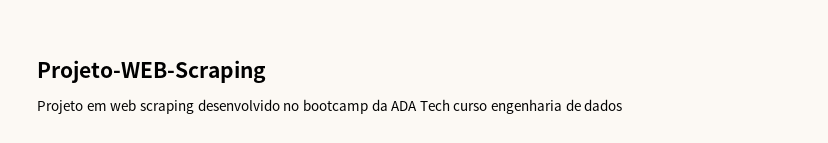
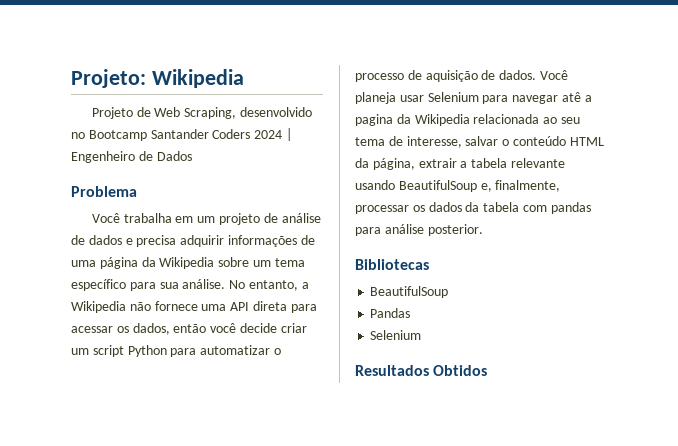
- Projeto-WEB-Scraping
+ Projeto: Wikipedia
- Projeto em web scraping desenvolvido no bootcamp da ADA Tech curso engenharia de dados
+ Projeto de Web Scraping, desenvolvido no Bootcamp Santander Coders 2024 | Engenheiro de Dados
+ Problema
+ Você trabalha em um projeto de análise de dados e precisa adquirir informações de uma página da Wikipedia sobre um tema específico para sua análise. No entanto, a Wikipedia não fornece uma API direta para acessar os dados, então você decide criar um script Python para automatizar o processo de aquisição de dados. Você planeja usar Selenium para navegar atê a pagina da Wikipedia relacionada ao seu tema de interesse, salvar o conteúdo HTML da página, extrair a tabela relevante usando BeautifulSoup e, finalmente, processar os dados da tabela com pandas para análise posterior.
+ Bibliotecas
+ BeautifulSoup
+ Pandas
+ Selenium
+ Resultados Obtidos

